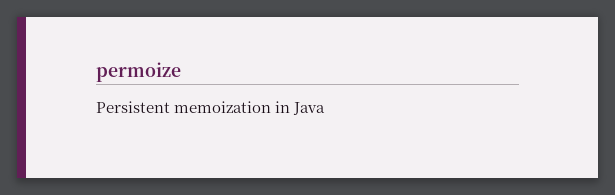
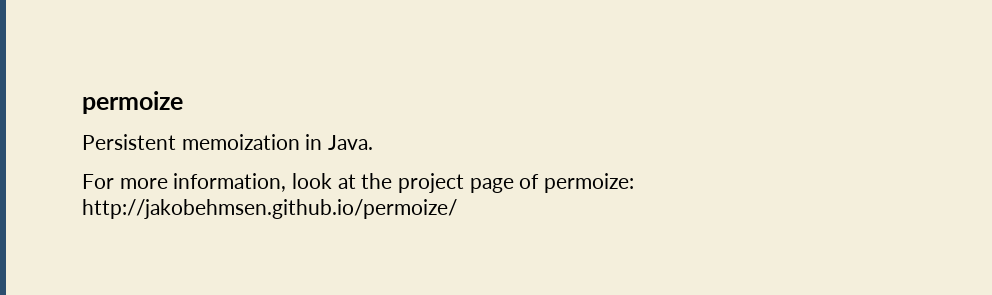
- Persistent memoization in Java
+ Persistent memoization in Java.
+ For more information, look at the project page of permoize: http://jakobehmsen.github.io/permoize/

